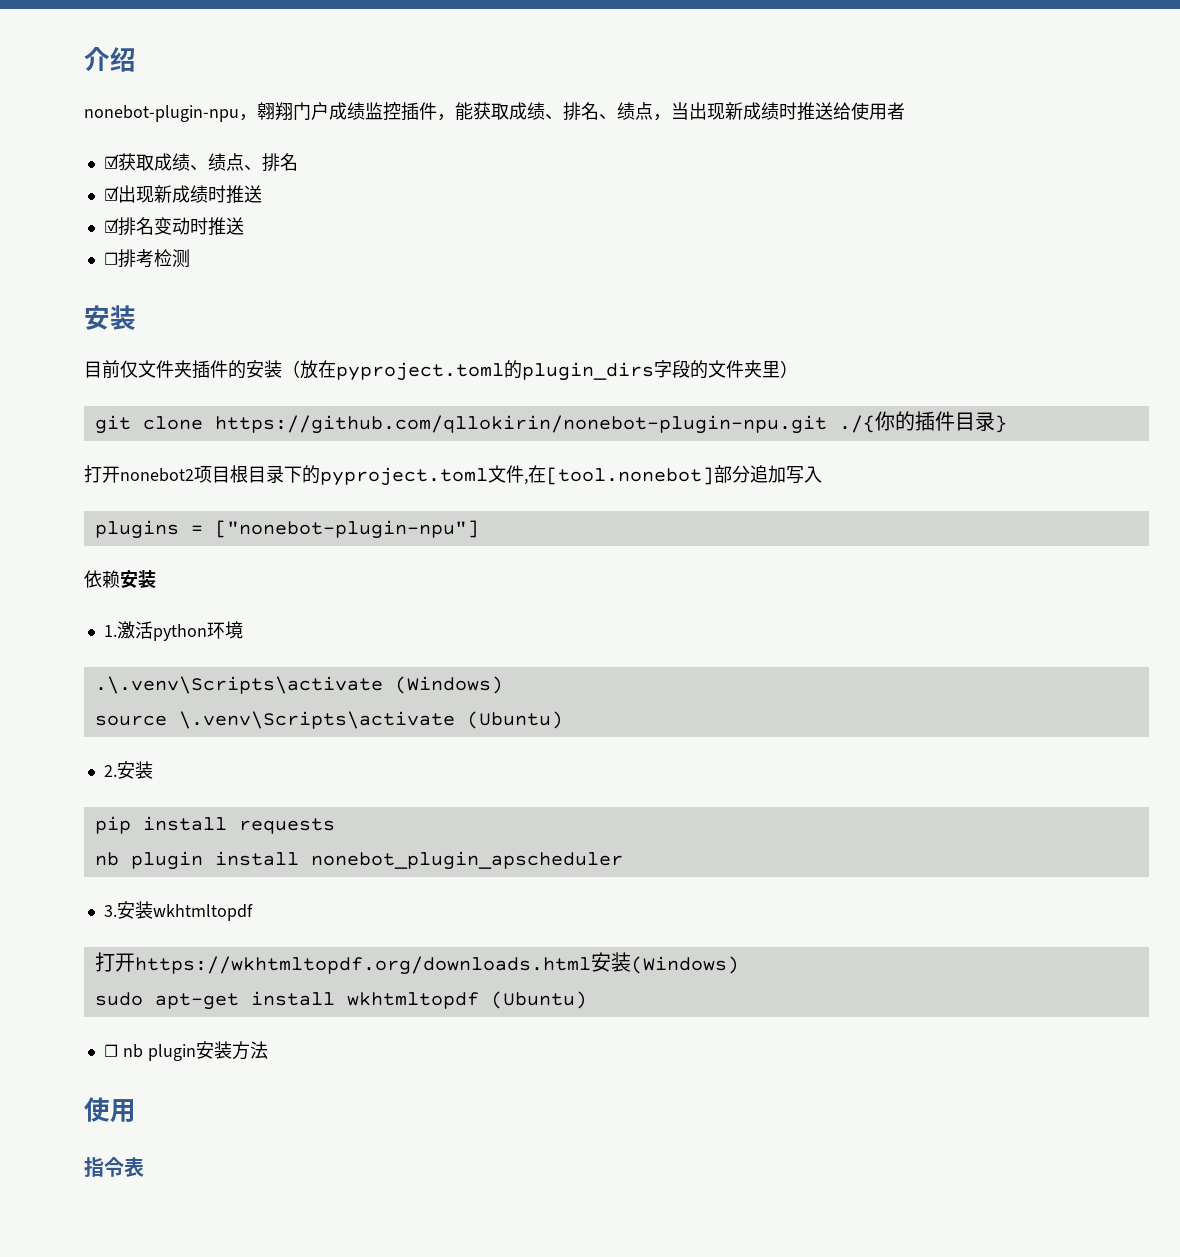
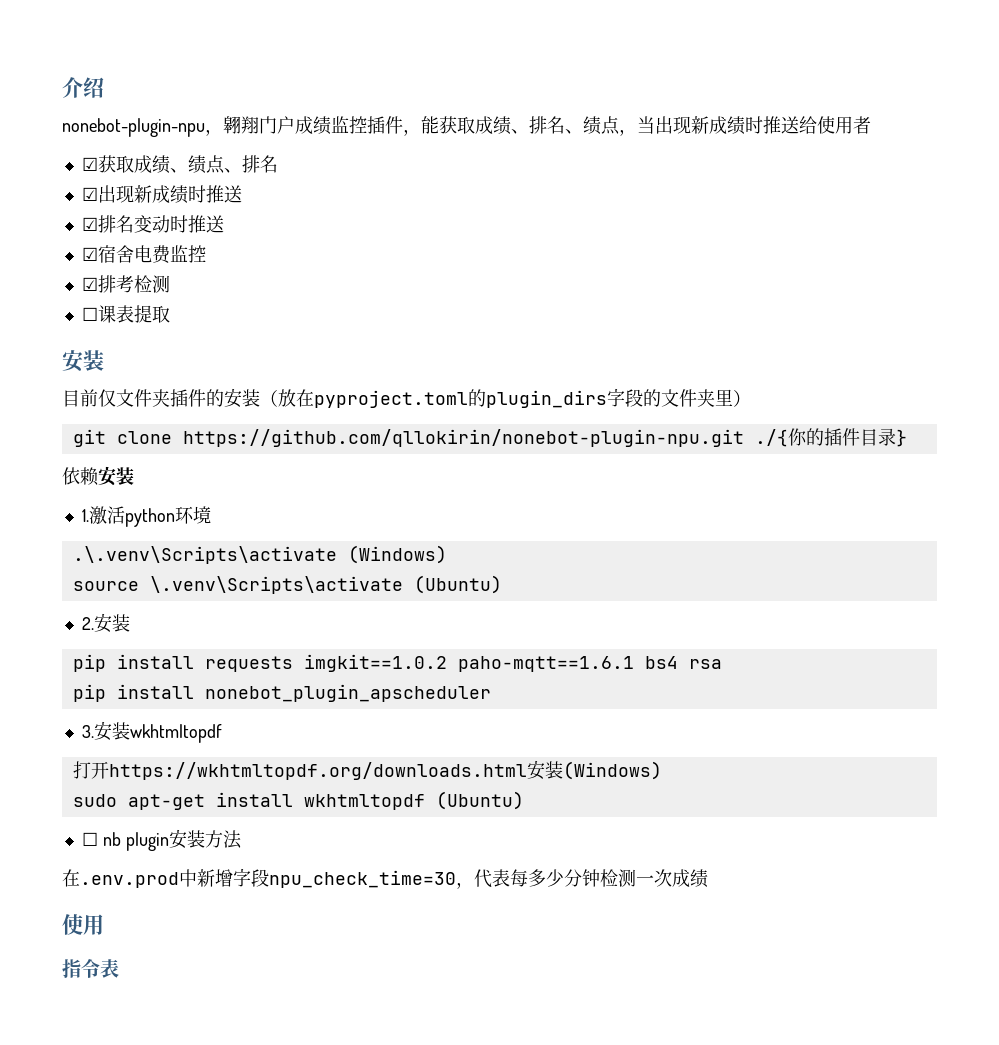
- ☐排考检测
+ ☑宿舍电费监控
+ ☑排考检测
+ ☐课表提取
- 打开nonebot2项目根目录下的pyproject.toml文件,在[tool.nonebot]部分追加写入
- plugins = ["nonebot-plugin-npu"]
- pip install requests
- nb plugin install nonebot_plugin_apscheduler
+ pip install requests imgkit==1.0.2 paho-mqtt==1.6.1 bs4 rsa
+ pip install nonebot_plugin_apscheduler
+ 在.env.prod中新增字段npu_check_time=30，代表每多少分钟检测一次成绩

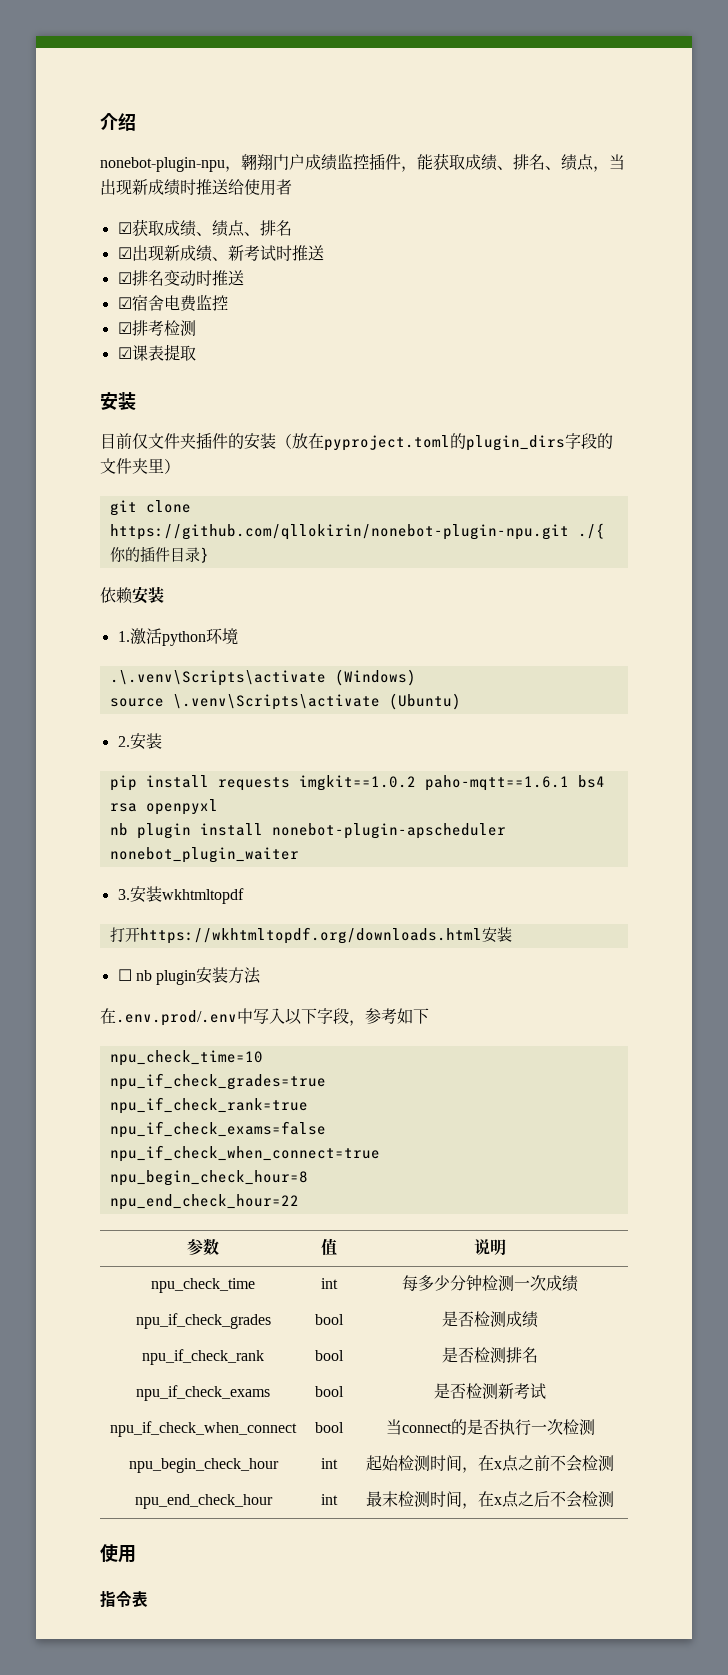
- ☑出现新成绩时推送
+ ☑出现新成绩、新考试时推送
- ☐课表提取
+ ☑课表提取
- pip install requests imgkit==1.0.2 paho-mqtt==1.6.1 bs4 rsa
- pip install nonebot_plugin_apscheduler
+ pip install requests imgkit==1.0.2 paho-mqtt==1.6.1 bs4 rsa openpyxl
+ nb plugin install nonebot-plugin-apscheduler nonebot_plugin_waiter
- 打开https://wkhtmltopdf.org/downloads.html安装(Windows)
- sudo apt-get install wkhtmltopdf (Ubuntu)
+ 打开https://wkhtmltopdf.org/downloads.html安装
- 在.env.prod中新增字段npu_check_time=30，代表每多少分钟检测一次成绩
+ 在.env.prod/.env中写入以下字段，参考如下
+ npu_check_time=10
+ npu_if_check_grades=true
+ npu_if_check_rank=true
+ npu_if_check_exams=false
+ npu_if_check_when_connect=true
+ npu_begin_check_hour=8
+ npu_end_check_hour=22
+ 参数 | 值 | 说明
+ npu_check_time | int | 每多少分钟检测一次成绩
+ npu_if_check_grades | bool | 是否检测成绩
+ npu_if_check_rank | bool | 是否检测排名
+ npu_if_check_exams | bool | 是否检测新考试
+ npu_if_check_when_connect | bool | 当connect的是否执行一次检测
+ npu_begin_check_hour | int | 起始检测时间，在x点之前不会检测
+ npu_end_check_hour | int | 最末检测时间，在x点之后不会检测

